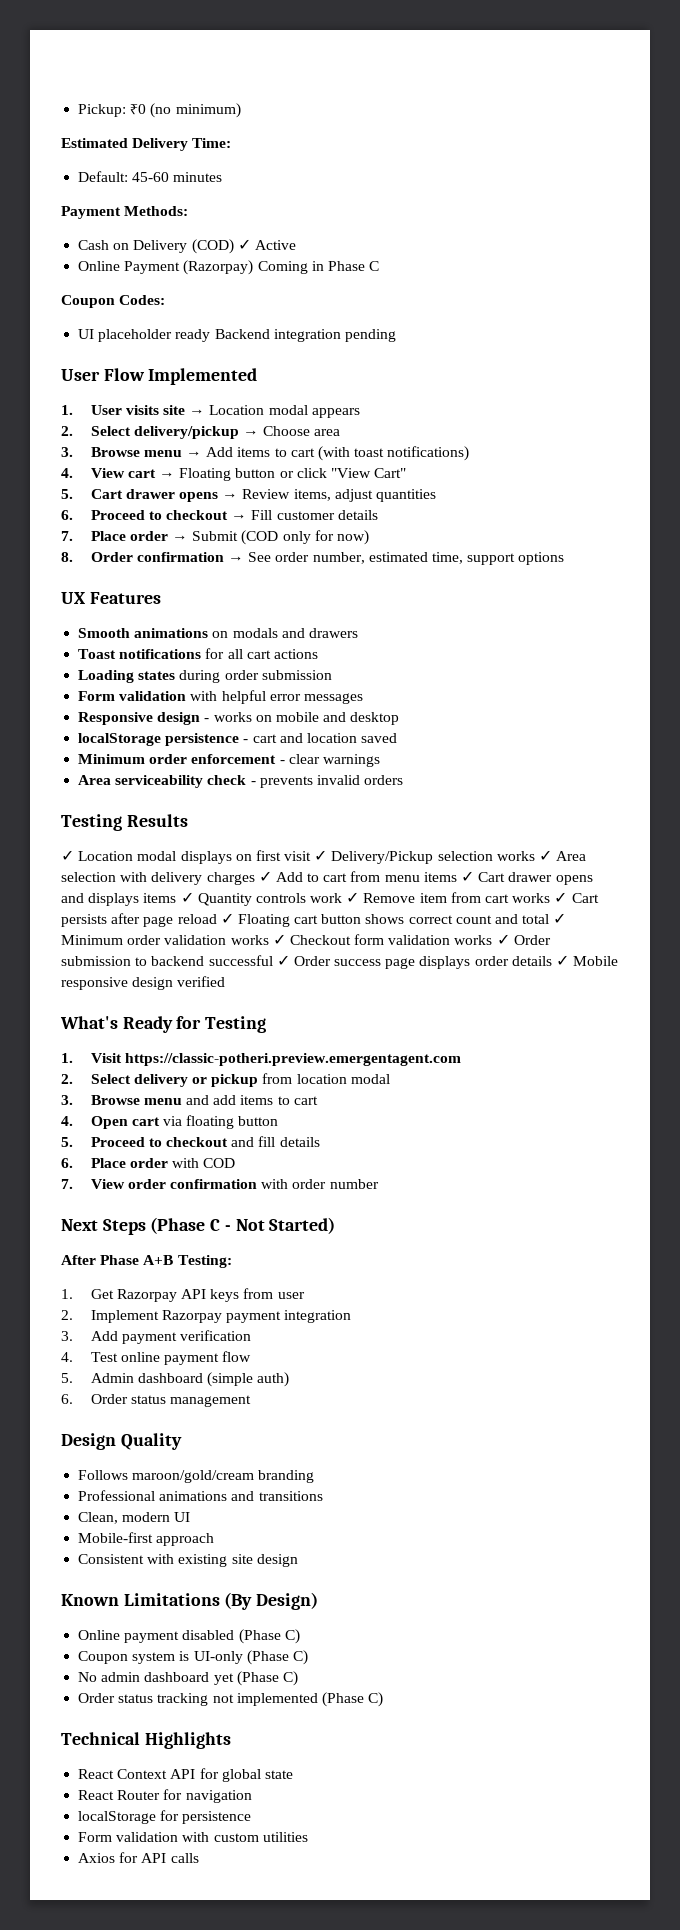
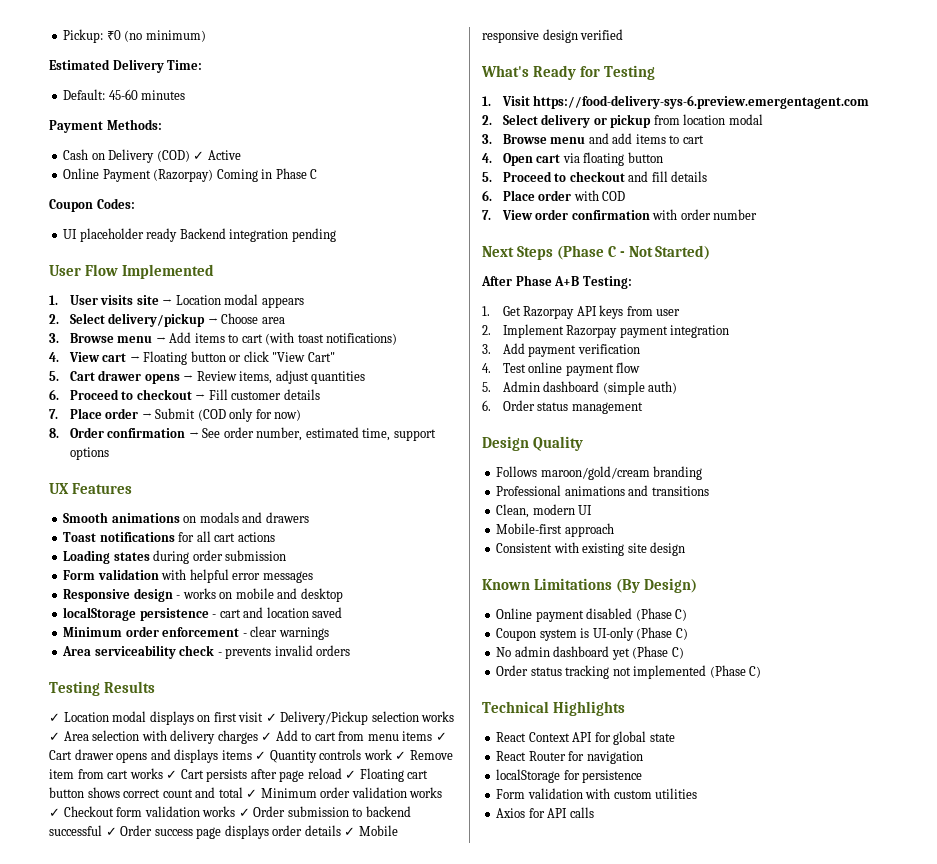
- 1. Visit https://classic-potheri.preview.emergentagent.com
+ 1. Visit https://food-delivery-sys-6.preview.emergentagent.com

